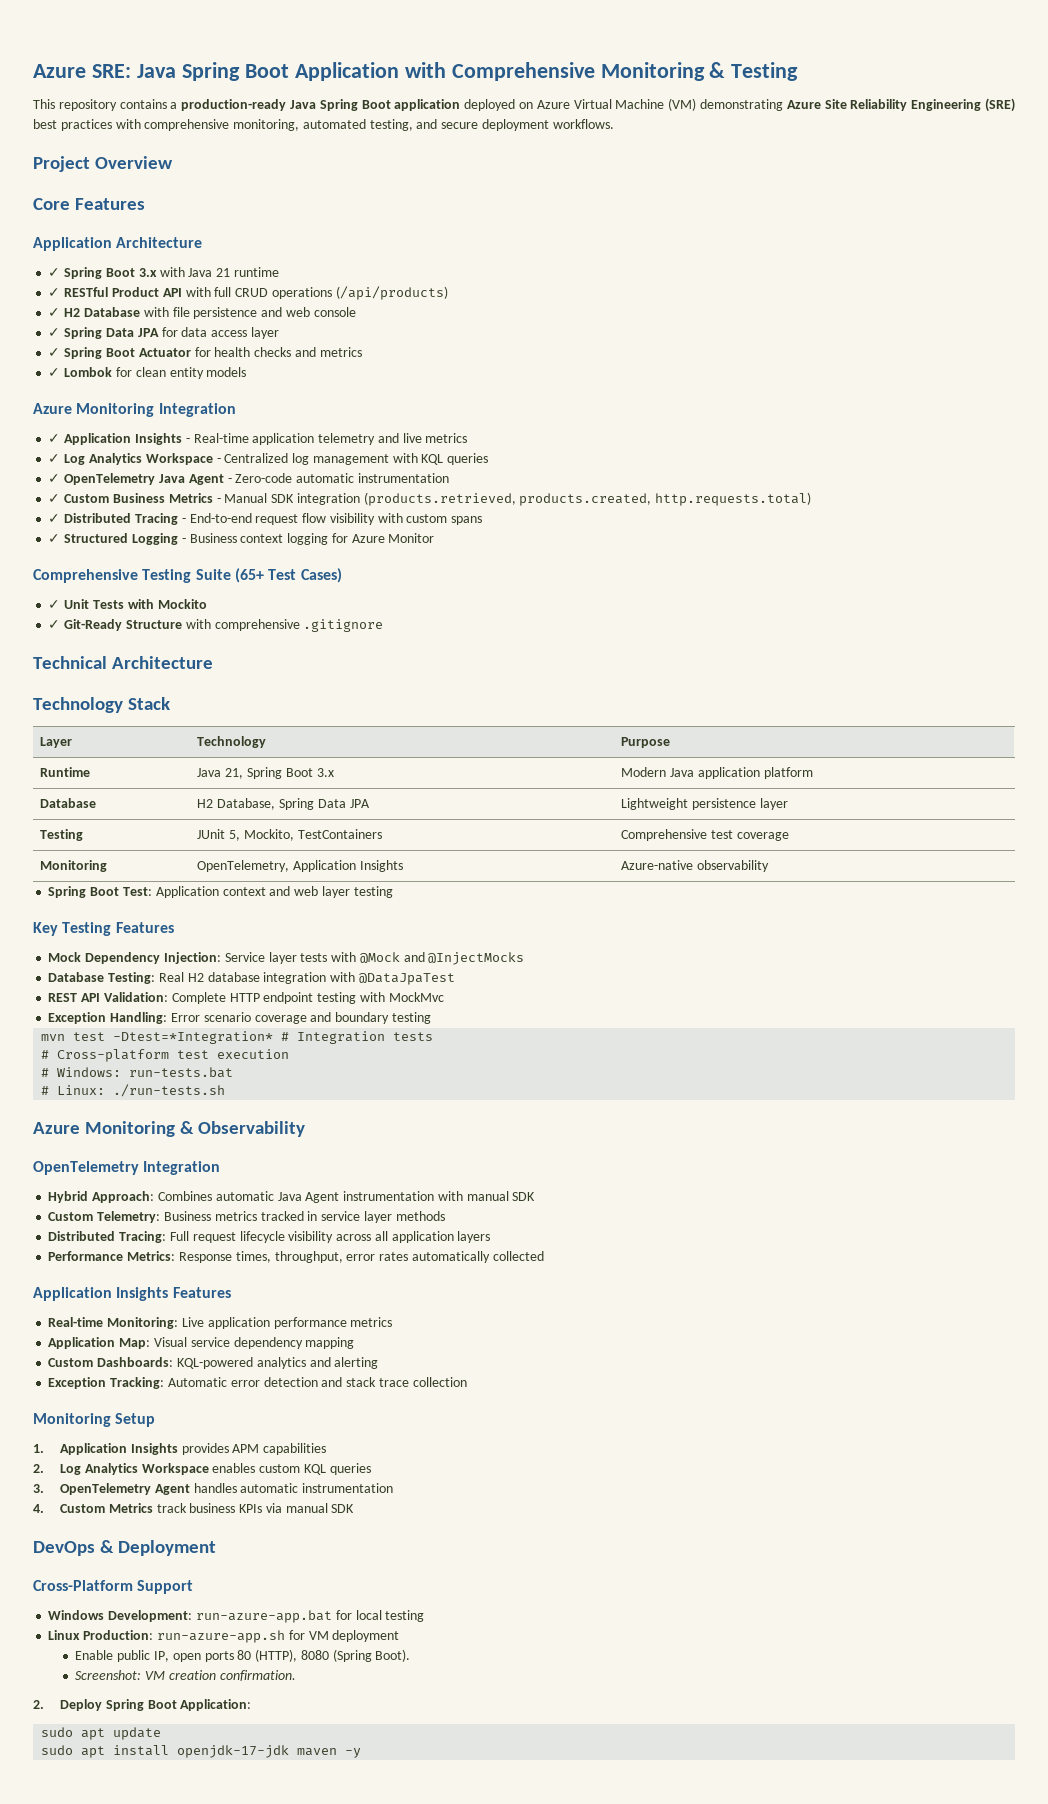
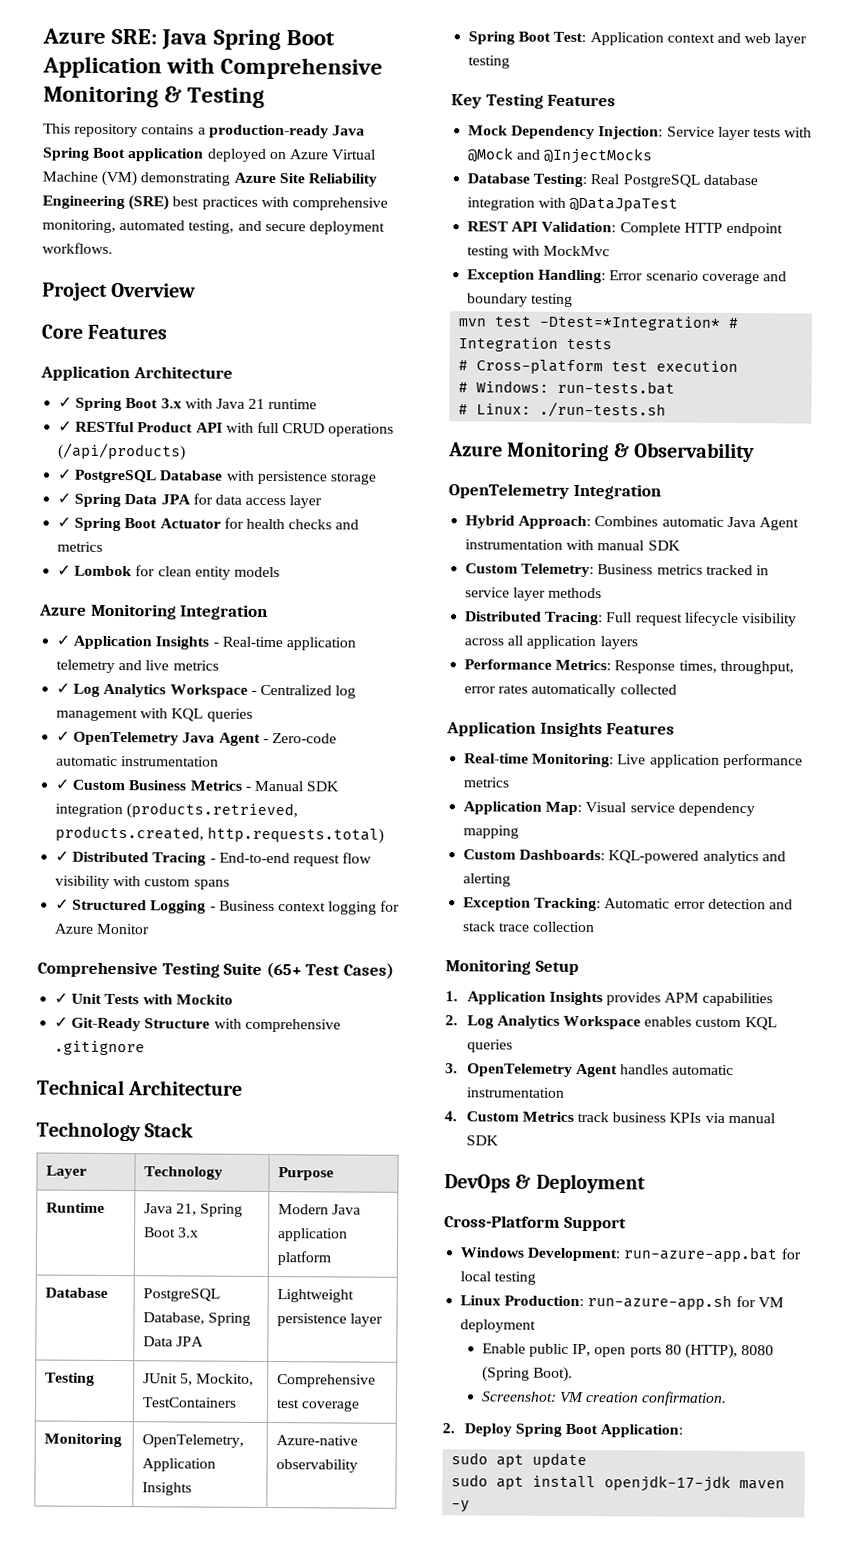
- ✓ H2 Database with file persistence and web console
+ ✓ PostgreSQL Database with persistence storage
- Database | H2 Database, Spring Data JPA | Lightweight persistence layer
+ Database | PostgreSQL Database, Spring Data JPA | Lightweight persistence layer
- Database Testing: Real H2 database integration with @DataJpaTest
+ Database Testing: Real PostgreSQL database integration with @DataJpaTest

